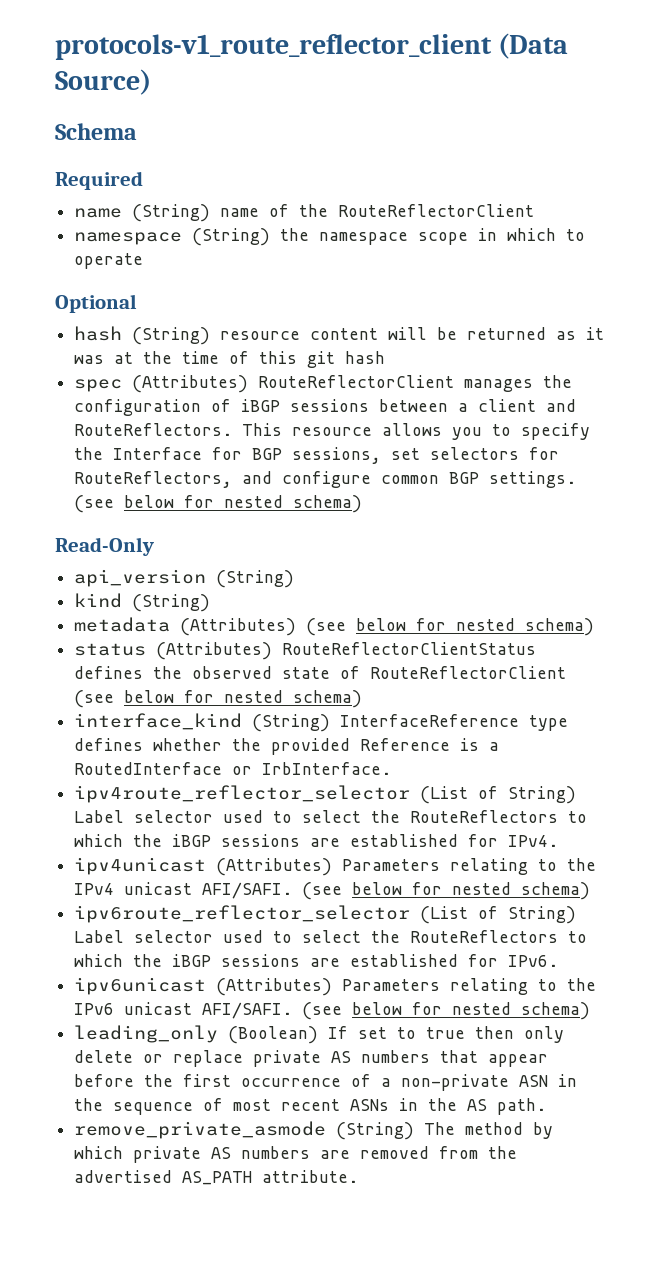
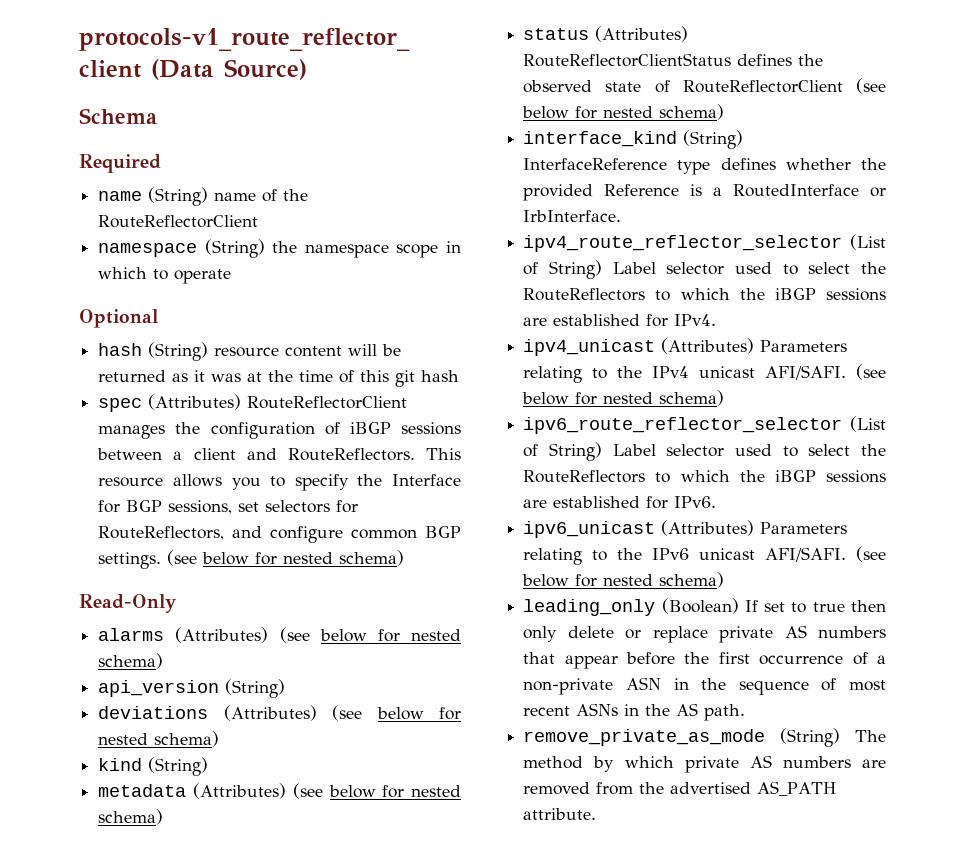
+ alarms (Attributes) (see below for nested schema)
  api_version (String)
+ deviations (Attributes) (see below for nested schema)
- ipv4route_reflector_selector (List of String) Label selector used to select the RouteReflectors to which the iBGP sessions are established for IPv4.
+ ipv4_route_reflector_selector (List of String) Label selector used to select the RouteReflectors to which the iBGP sessions are established for IPv4.
- ipv4unicast (Attributes) Parameters relating to the IPv4 unicast AFI/SAFI.
+ ipv4_unicast (Attributes) Parameters relating to the IPv4 unicast AFI/SAFI.
- ipv6route_reflector_selector (List of String) Label selector used to select the RouteReflectors to which the iBGP sessions are established for IPv6.
+ ipv6_route_reflector_selector (List of String) Label selector used to select the RouteReflectors to which the iBGP sessions are established for IPv6.
- ipv6unicast (Attributes) Parameters relating to the IPv6 unicast AFI/SAFI.
+ ipv6_unicast (Attributes) Parameters relating to the IPv6 unicast AFI/SAFI.
- remove_private_asmode (String) The method by which private AS numbers are removed from the advertised AS_PATH attribute.
+ remove_private_as_mode (String) The method by which private AS numbers are removed from the advertised AS_PATH attribute.

